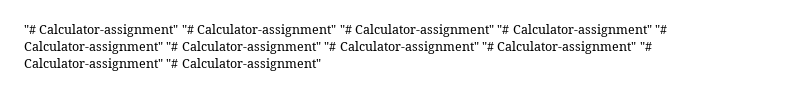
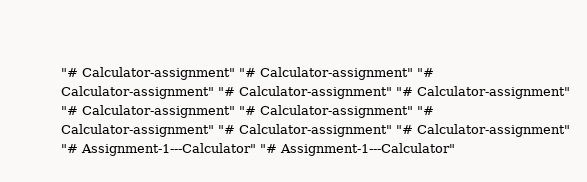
- "# Calculator-assignment" "# Calculator-assignment" "# Calculator-assignment" "# Calculator-assignment" "# Calculator-assignment" "# Calculator-assignment" "# Calculator-assignment" "# Calculator-assignment" "# Calculator-assignment" "# Calculator-assignment"
+ "# Calculator-assignment" "# Calculator-assignment" "# Calculator-assignment" "# Calculator-assignment" "# Calculator-assignment" "# Calculator-assignment" "# Calculator-assignment" "# Calculator-assignment" "# Calculator-assignment" "# Calculator-assignment" "# Assignment-1---Calculator" "# Assignment-1---Calculator"

